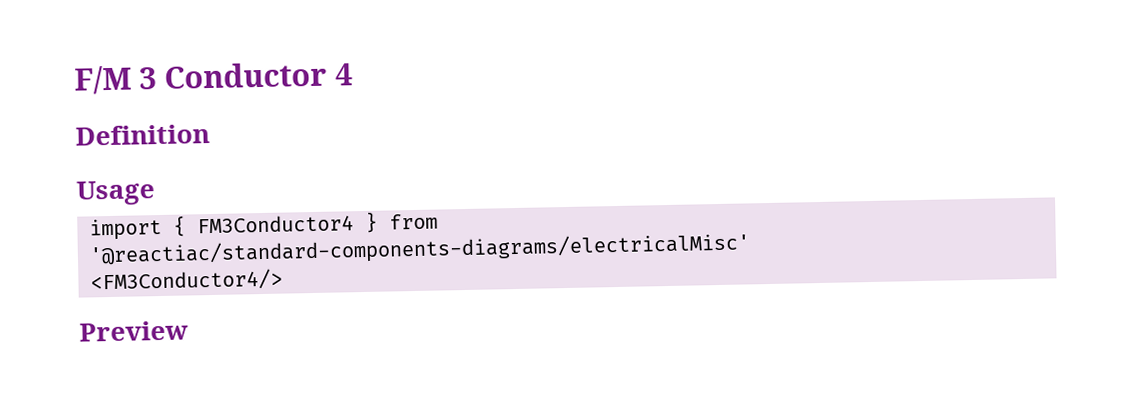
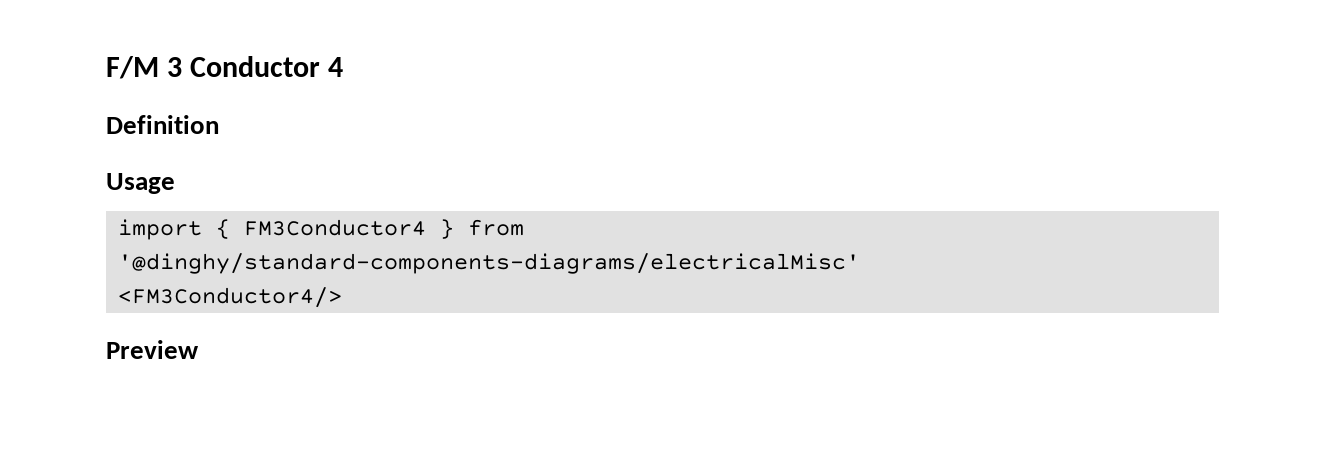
- import { FM3Conductor4 } from '@reactiac/standard-components-diagrams/electricalMisc'
+ import { FM3Conductor4 } from '@dinghy/standard-components-diagrams/electricalMisc'

